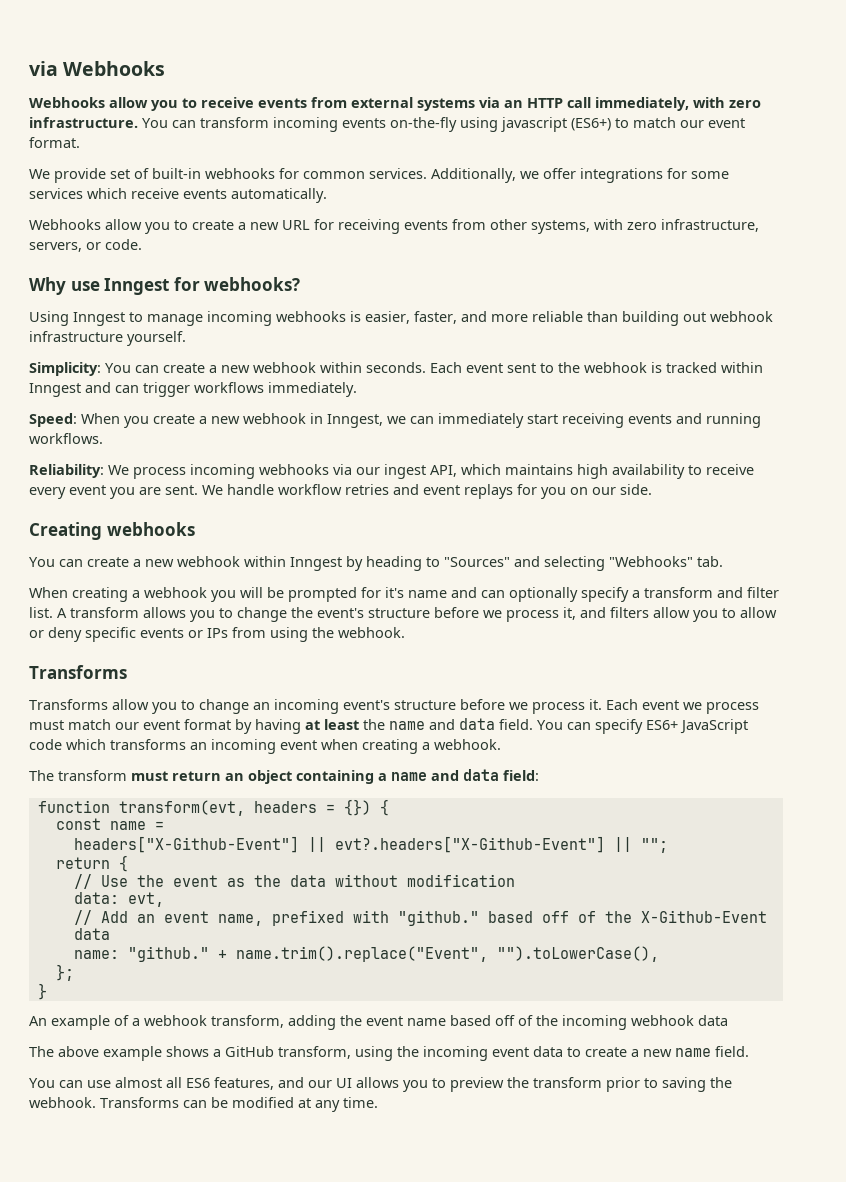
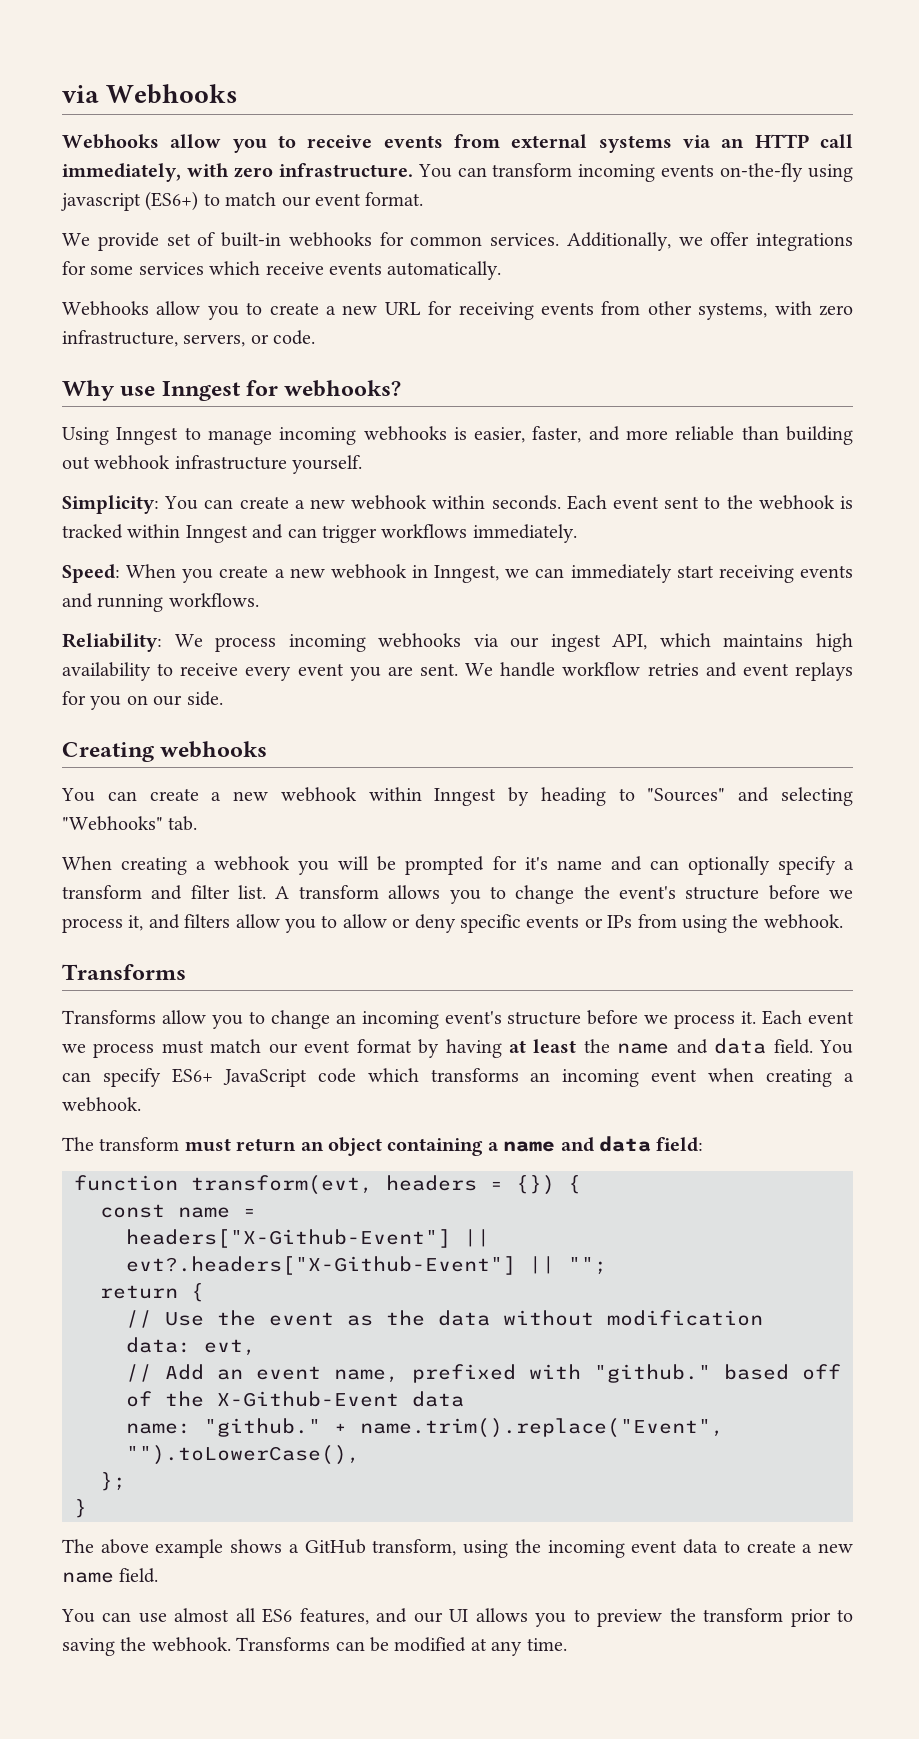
- An example of a webhook transform, adding the event name based off of the incoming webhook data

